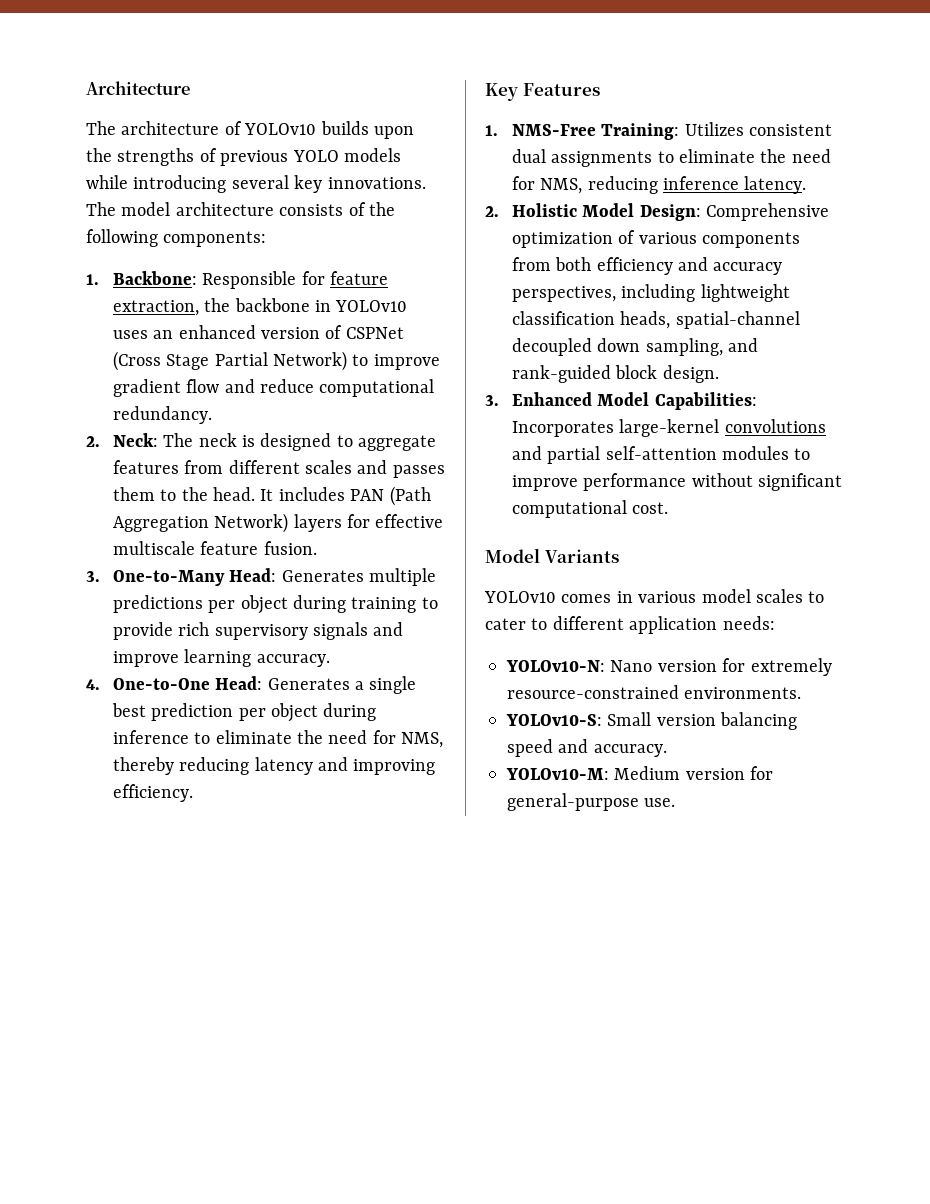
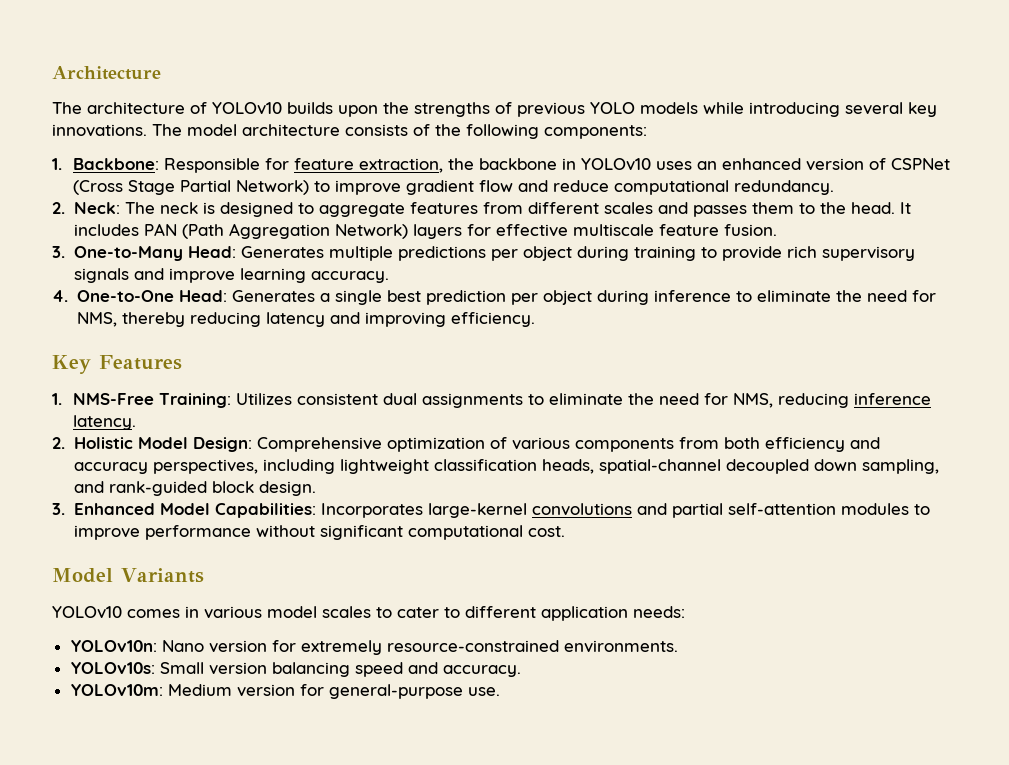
- YOLOv10-N: Nano version for extremely resource-constrained environments.
+ YOLOv10n: Nano version for extremely resource-constrained environments.
- YOLOv10-S: Small version balancing speed and accuracy.
+ YOLOv10s: Small version balancing speed and accuracy.
- YOLOv10-M: Medium version for general-purpose use.
+ YOLOv10m: Medium version for general-purpose use.

